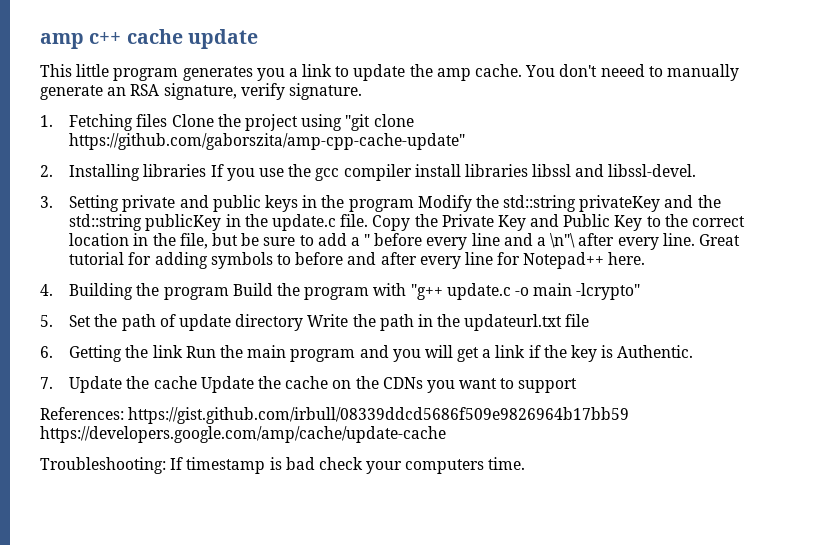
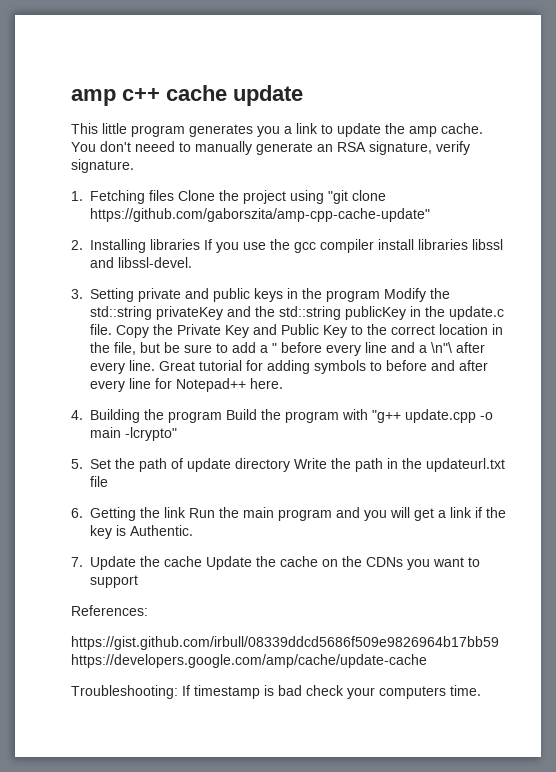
- 4. Building the program Build the program with "g++ update.c -o main -lcrypto"
+ 4. Building the program Build the program with "g++ update.cpp -o main -lcrypto"
- References: https://gist.github.com/irbull/08339ddcd5686f509e9826964b17bb59 https://developers.google.com/amp/cache/update-cache
+ References:
+ https://gist.github.com/irbull/08339ddcd5686f509e9826964b17bb59 https://developers.google.com/amp/cache/update-cache

